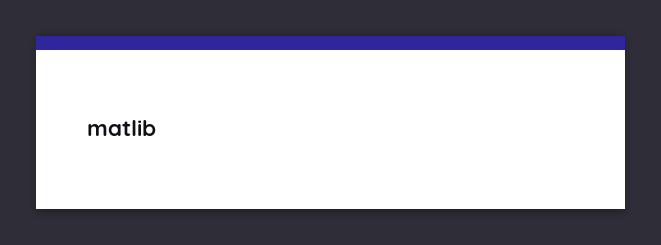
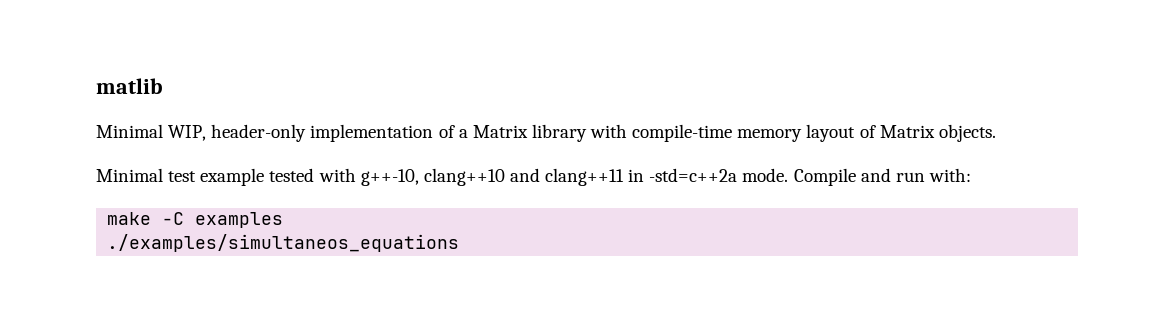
+ Minimal WIP, header-only implementation of a Matrix library with compile-time memory layout of Matrix objects.
+ Minimal test example tested with g++-10, clang++10 and clang++11 in -std=c++2a mode. Compile and run with:
+ make -C examples
+ ./examples/simultaneos_equations

